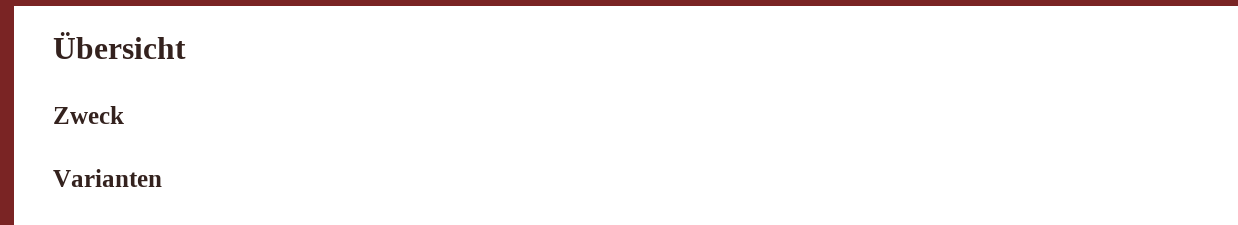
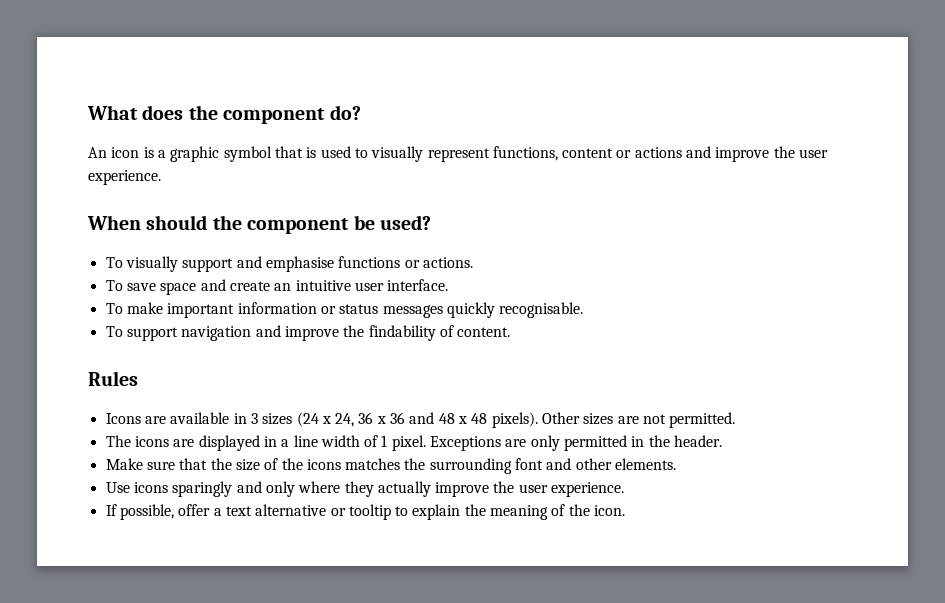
- Übersicht
- Zweck
- Varianten
+ What does the component do?
+ An icon is a graphic symbol that is used to visually represent functions, content or actions and improve the user experience.
+ When should the component be used?
+ To visually support and emphasise functions or actions.
+ To save space and create an intuitive user interface.
+ To make important information or status messages quickly recognisable.
+ To support navigation and improve the findability of content.
+ Rules
+ Icons are available in 3 sizes (24 x 24, 36 x 36 and 48 x 48 pixels). Other sizes are not permitted.
+ The icons are displayed in a line width of 1 pixel. Exceptions are only permitted in the header.
+ Make sure that the size of the icons matches the surrounding font and other elements.
+ Use icons sparingly and only where they actually improve the user experience.
+ If possible, offer a text alternative or tooltip to explain the meaning of the icon.

